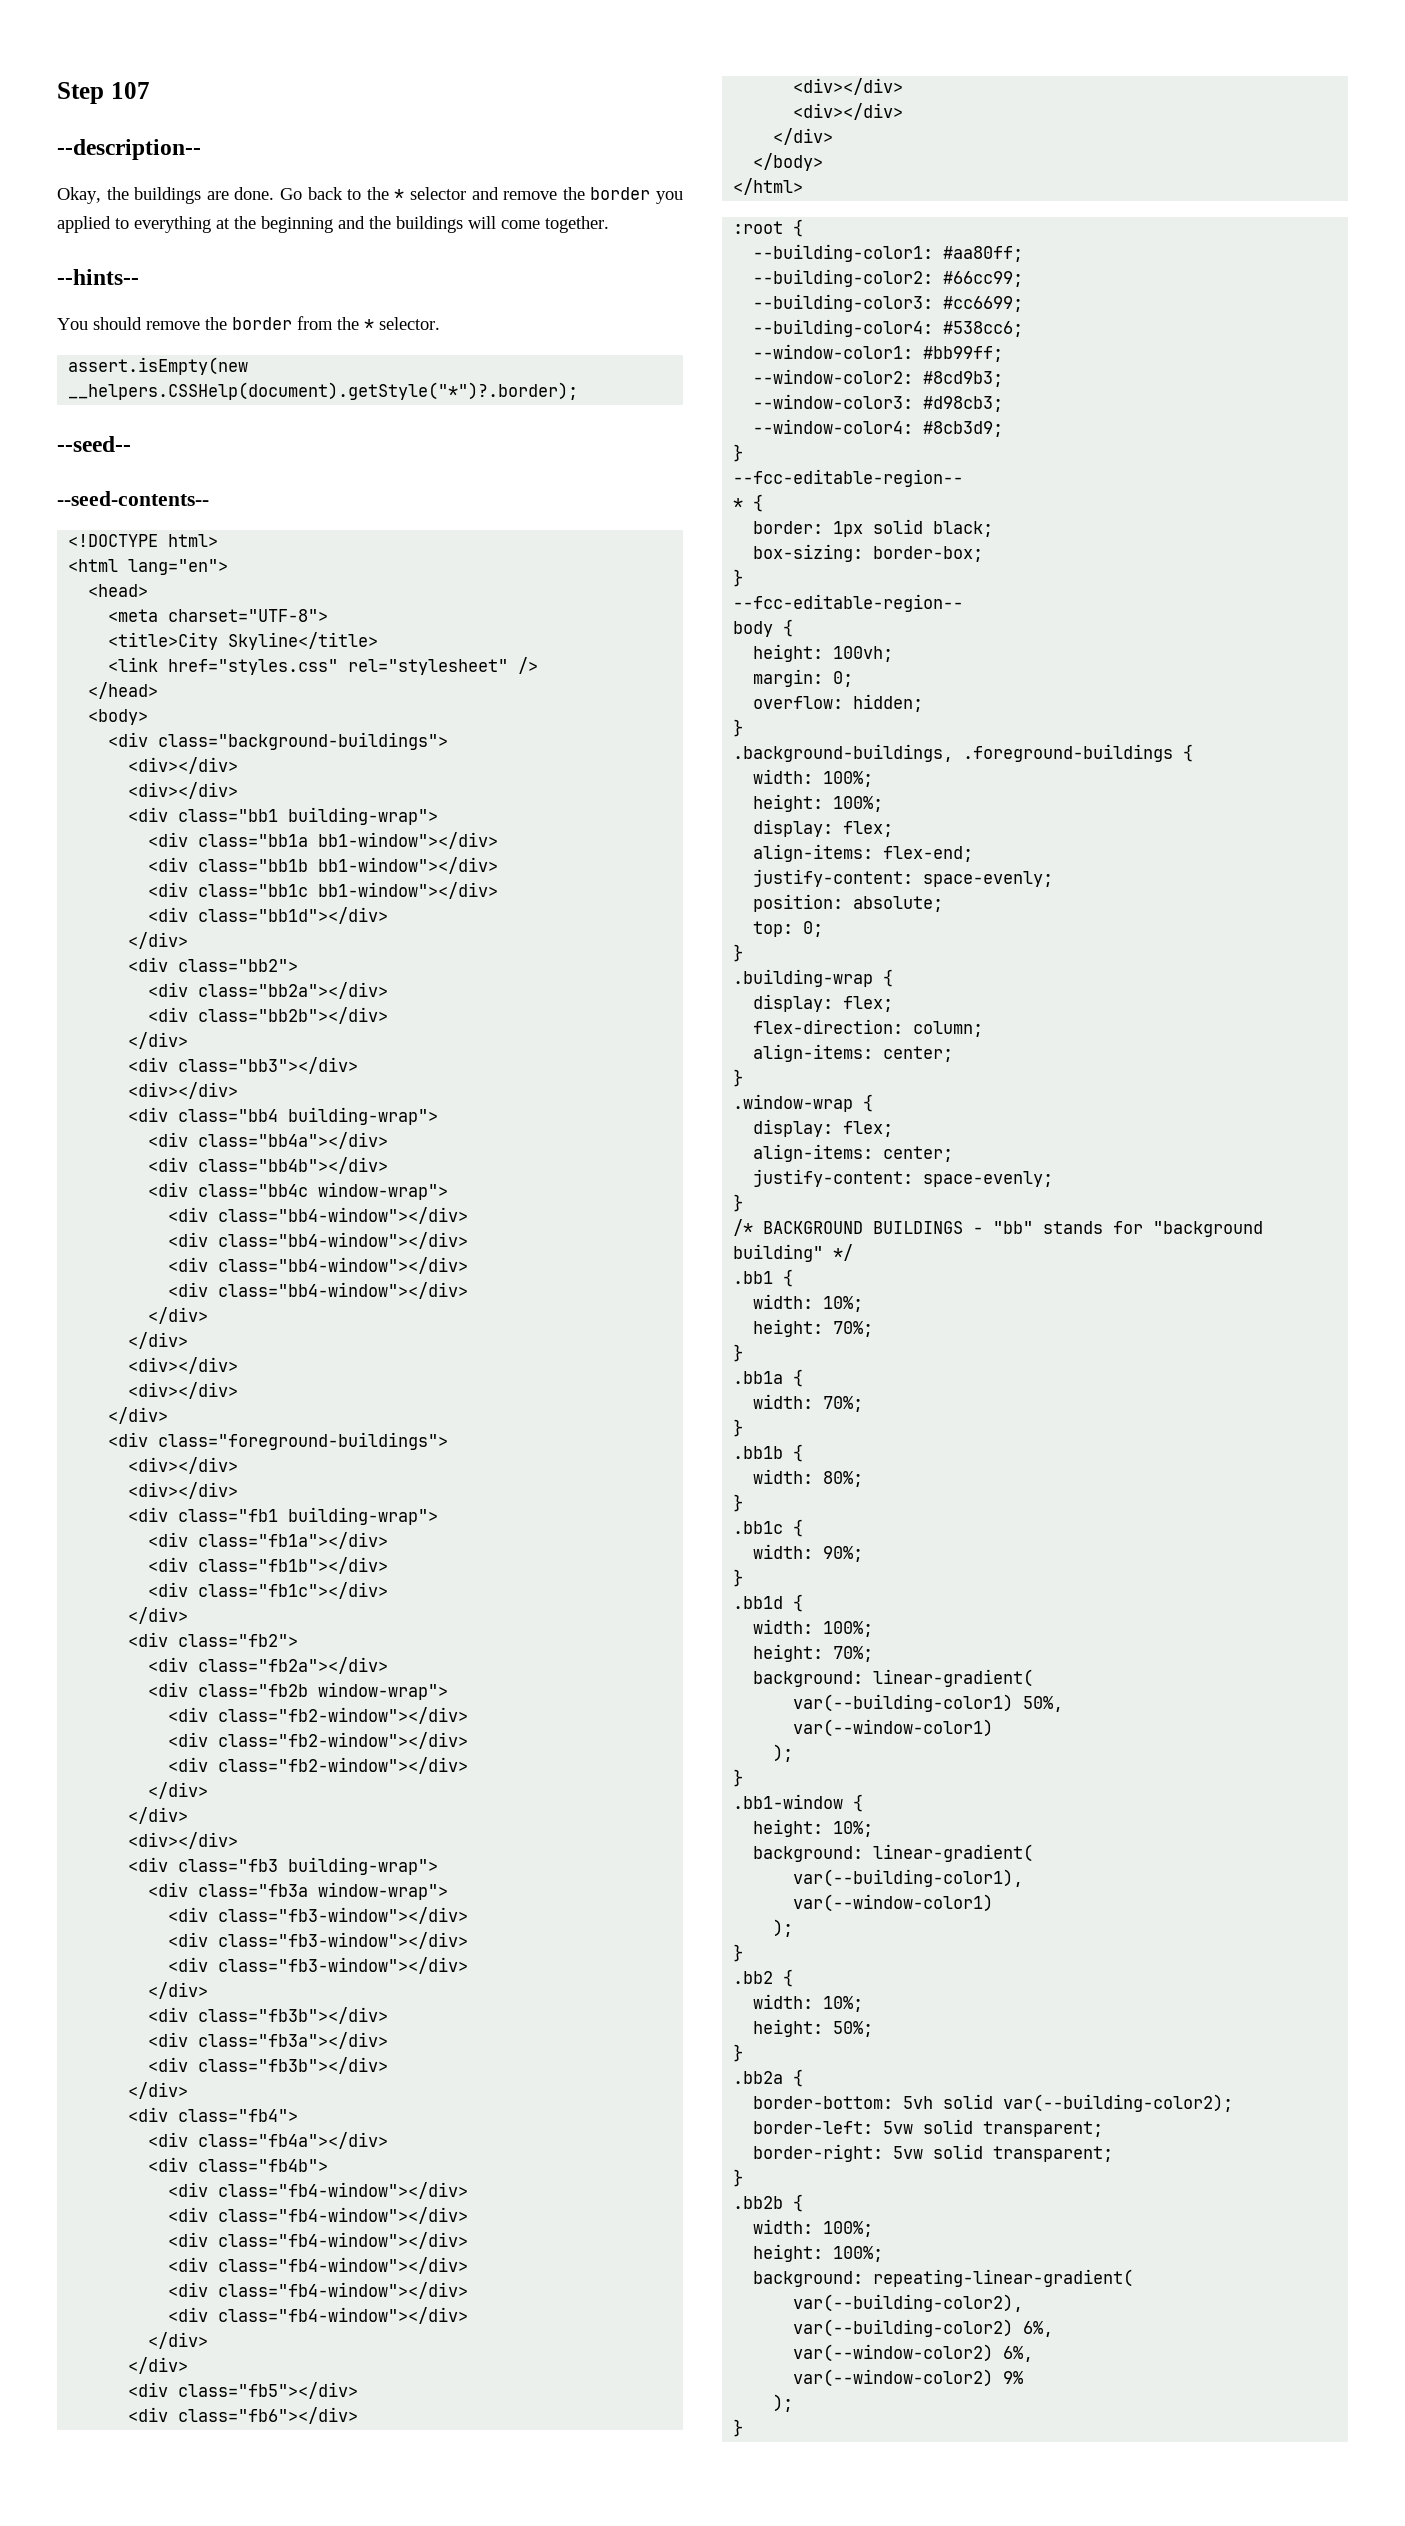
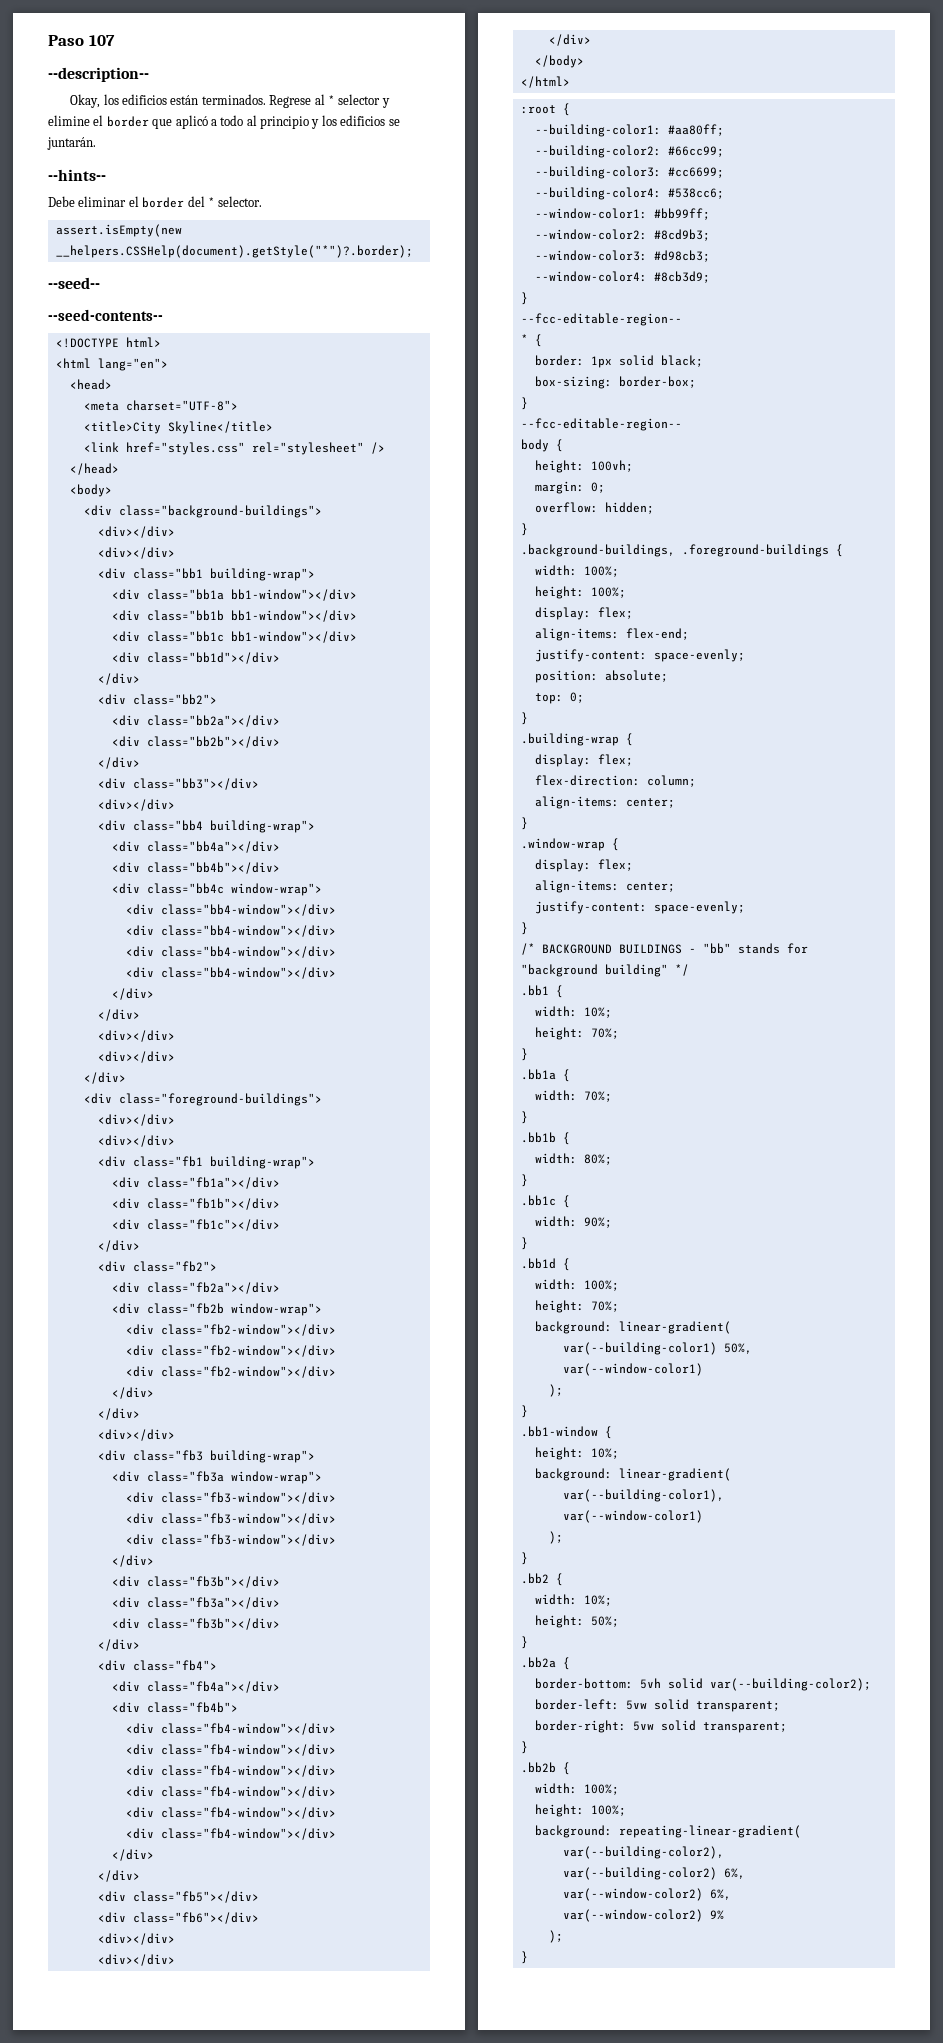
- Step 107
+ Paso 107
- Okay, the buildings are done. Go back to the * selector and remove the border you applied to everything at the beginning and the buildings will come together.
+ Okay, los edificios están terminados. Regrese al * selector y elimine el border que aplicó a todo al principio y los edificios se juntarán.
  --hints--
- You should remove the border from the * selector.
+ Debe eliminar el border del * selector.

